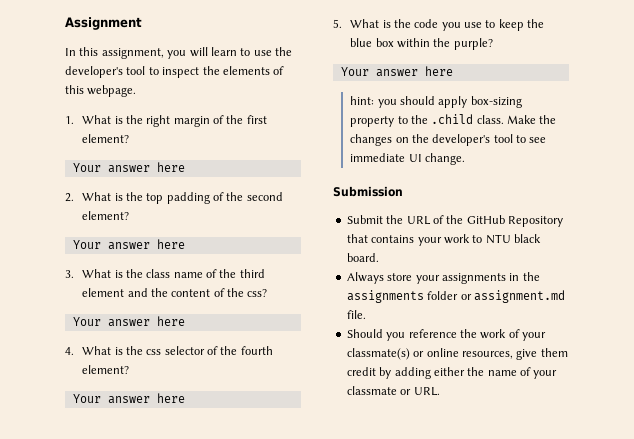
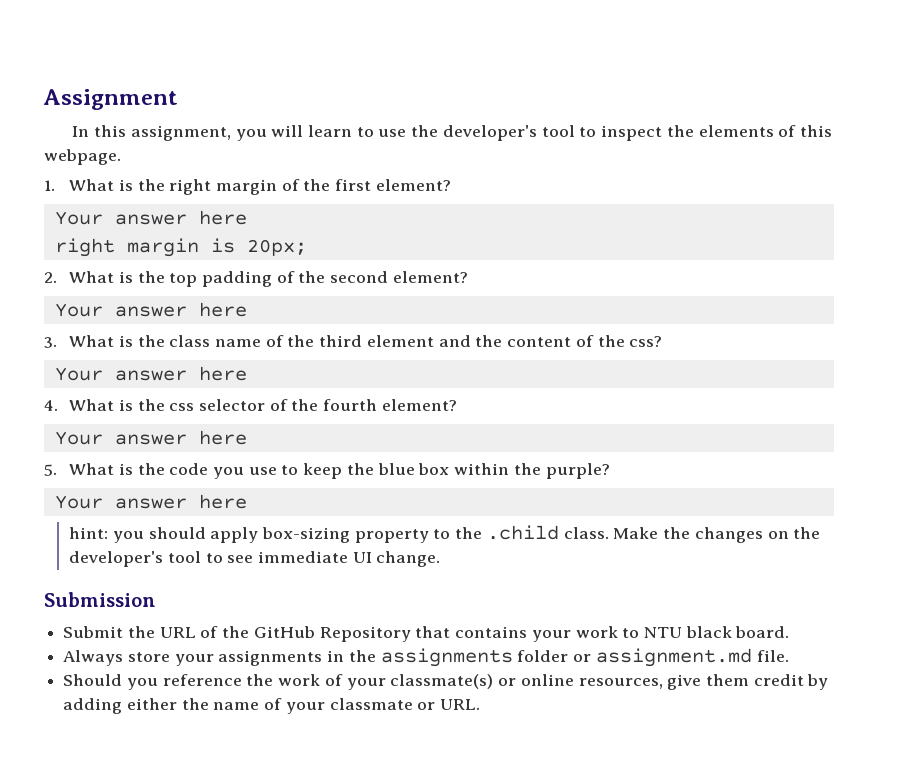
+ right margin is 20px;

